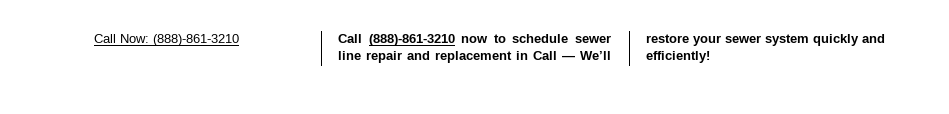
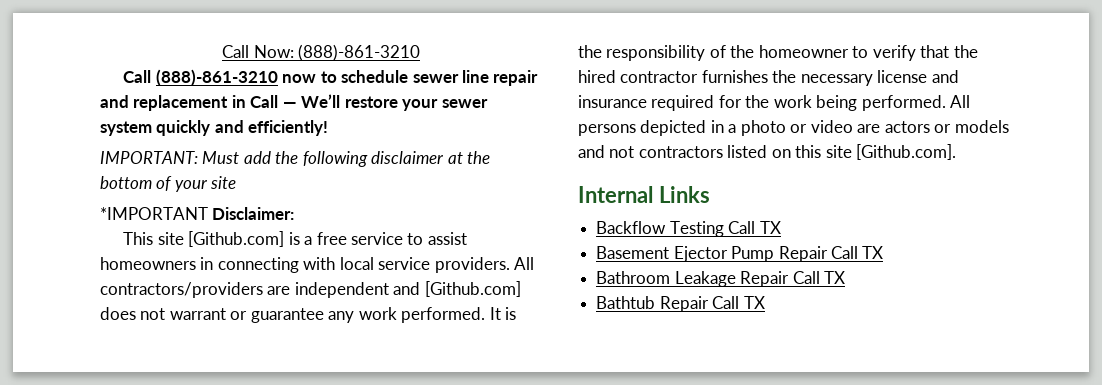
+ IMPORTANT: Must add the following disclaimer at the bottom of your site
+ *IMPORTANT Disclaimer:
+ This site [Github.com] is a free service to assist homeowners in connecting with local service providers. All contractors/providers are independent and [Github.com] does not warrant or guarantee any work performed. It is the responsibility of the homeowner to verify that the hired contractor furnishes the necessary license and insurance required for the work being performed. All persons depicted in a photo or video are actors or models and not contractors listed on this site [Github.com].
+ Internal Links
+ Backflow Testing Call TX
+ Basement Ejector Pump Repair Call TX
+ Bathroom Leakage Repair Call TX
+ Bathtub Repair Call TX

